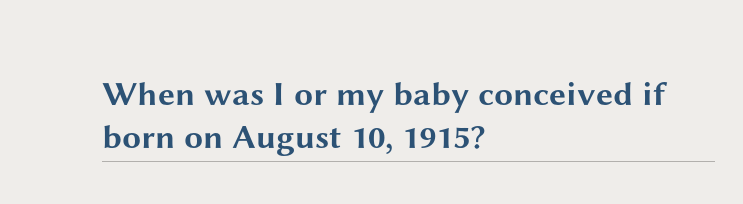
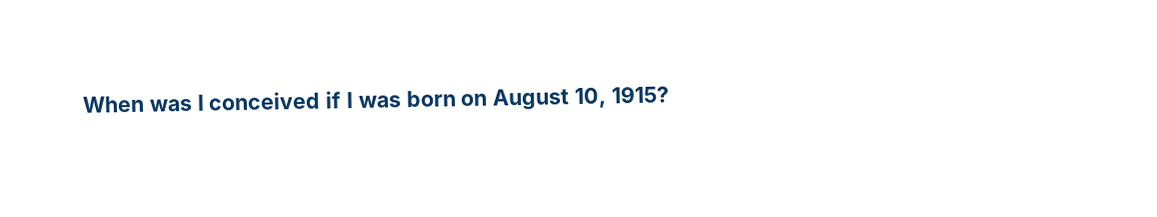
- When was I or my baby conceived if born on August 10, 1915?
+ When was I conceived if I was born on August 10, 1915?

